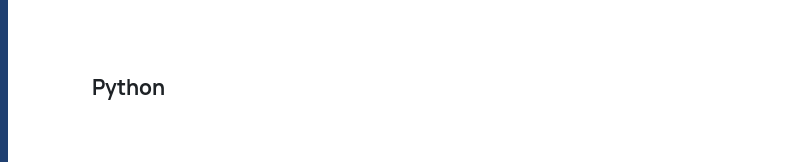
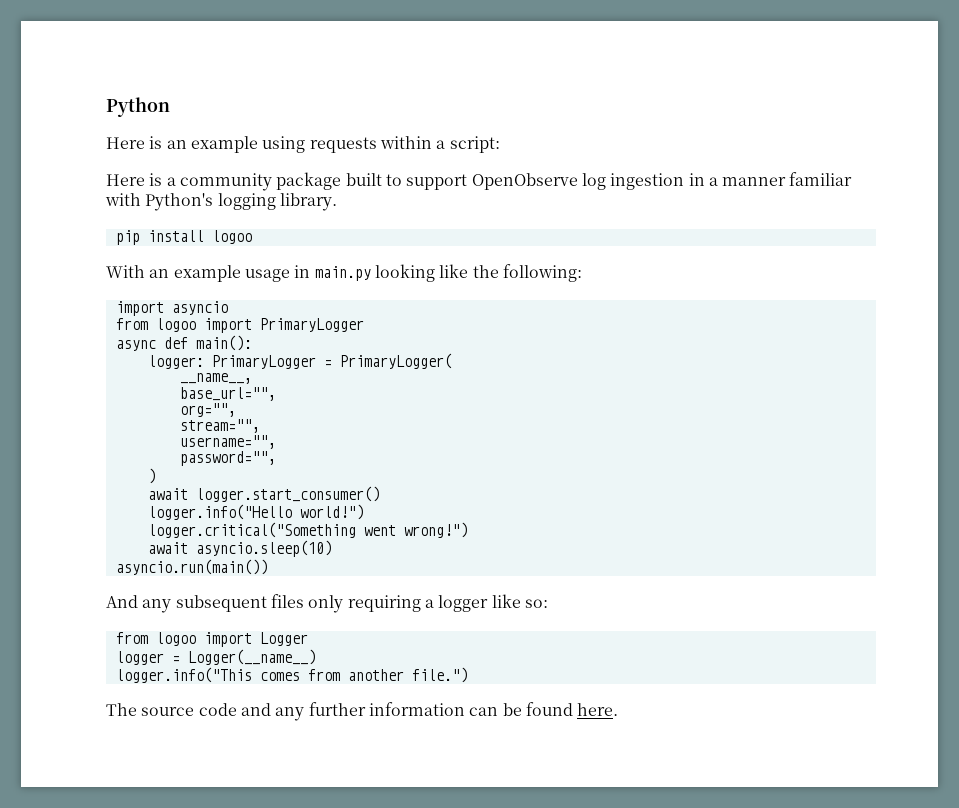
+ Here is an example using requests within a script:
+ Here is a community package built to support OpenObserve log ingestion in a manner familiar with Python's logging library.
+ pip install logoo
+ With an example usage in main.py looking like the following:
+ import asyncio
+ from logoo import PrimaryLogger
+ async def main():
+ logger: PrimaryLogger = PrimaryLogger(
+ __name__,
+ base_url="",
+ org="",
+ stream="",
+ username="",
+ password="",
+ )
+ await logger.start_consumer()
+ logger.info("Hello world!")
+ logger.critical("Something went wrong!")
+ await asyncio.sleep(10)
+ asyncio.run(main())
+ And any subsequent files only requiring a logger like so:
+ from logoo import Logger
+ logger = Logger(__name__)
+ logger.info("This comes from another file.")
+ The source code and any further information can be found here.

